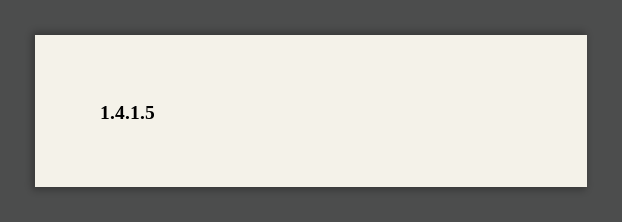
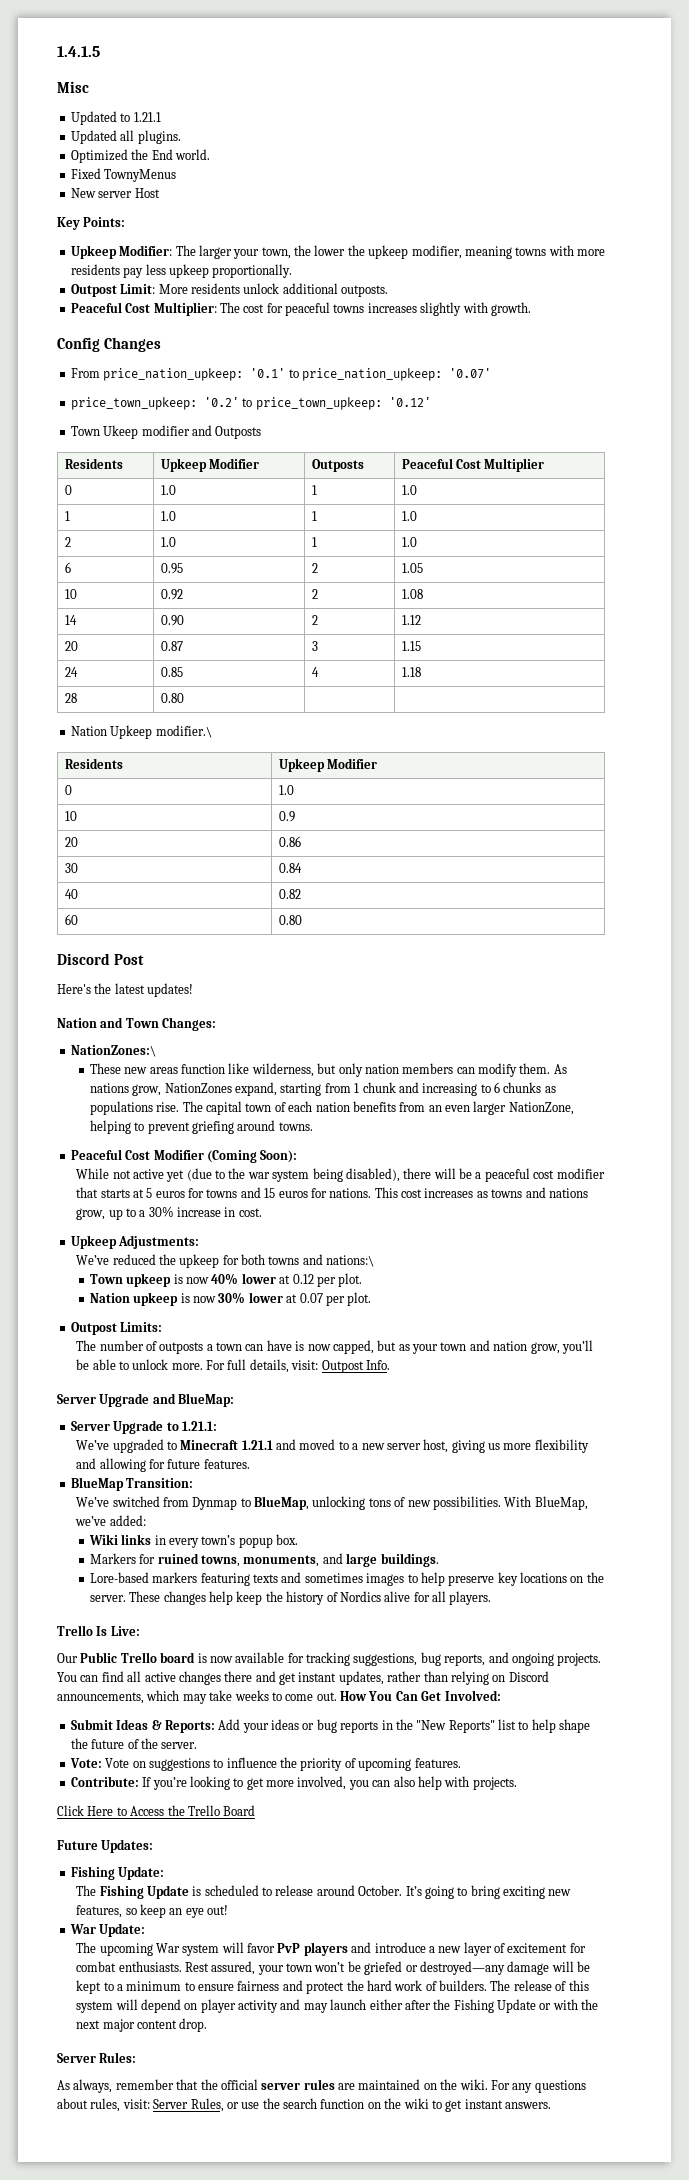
+ Misc
+ Updated to 1.21.1
+ Updated all plugins.
+ Optimized the End world.
+ Fixed TownyMenus
+ New server Host
+ Key Points:
+ Upkeep Modifier: The larger your town, the lower the upkeep modifier, meaning towns with more residents pay less upkeep proportionally.
+ Outpost Limit: More residents unlock additional outposts.
+ Peaceful Cost Multiplier: The cost for peaceful towns increases slightly with growth.
+ Config Changes
+ From price_nation_upkeep: '0.1' to price_nation_upkeep: '0.07'
+ price_town_upkeep: '0.2' to price_town_upkeep: '0.12'
+ Town Ukeep modifier and Outposts
+ Residents | Upkeep Modifier | Outposts | Peaceful Cost Multiplier
+ 0 | 1.0 | 1 | 1.0
+ 1 | 1.0 | 1 | 1.0
+ 2 | 1.0 | 1 | 1.0
+ 6 | 0.95 | 2 | 1.05
+ 10 | 0.92 | 2 | 1.08
+ 14 | 0.90 | 2 | 1.12
+ 20 | 0.87 | 3 | 1.15
+ 24 | 0.85 | 4 | 1.18
+ 28 | 0.80 | |
+ Nation Upkeep modifier.\
+ Residents | Upkeep Modifier
+ 0 | 1.0
+ 10 | 0.9
+ 20 | 0.86
+ 30 | 0.84
+ 40 | 0.82
+ 60 | 0.80
+ Discord Post
+ Here's the latest updates!
+ Nation and Town Changes:
+ NationZones:\
+ These new areas function like wilderness, but only nation members can modify them. As nations grow, NationZones expand, starting from 1 chunk and increasing to 6 chunks as populations rise. The capital town of each nation benefits from an even larger NationZone, helping to prevent griefing around towns.
+ Peaceful Cost Modifier (Coming Soon):
+ While not active yet (due to the war system being disabled), there will be a peaceful cost modifier that starts at 5 euros for towns and 15 euros for nations. This cost increases as towns and nations grow, up to a 30% increase in cost.
+ Upkeep Adjustments:
+ We’ve reduced the upkeep for both towns and nations:\
+ Town upkeep is now 40% lower at 0.12 per plot.
+ Nation upkeep is now 30% lower at 0.07 per plot.
+ Outpost Limits:
+ The number of outposts a town can have is now capped, but as your town and nation grow, you’ll be able to unlock more. For full details, visit: Outpost Info.
+ Server Upgrade and BlueMap:
+ Server Upgrade to 1.21.1:
+ We’ve upgraded to Minecraft 1.21.1 and moved to a new server host, giving us more flexibility and allowing for future features.
+ BlueMap Transition:
+ We’ve switched from Dynmap to BlueMap, unlocking tons of new possibilities. With BlueMap, we’ve added:
+ Wiki links in every town’s popup box.
+ Markers for ruined towns, monuments, and large buildings.
+ Lore-based markers featuring texts and sometimes images to help preserve key locations on the server. These changes help keep the history of Nordics alive for all players.
+ Trello Is Live:
+ Our Public Trello board is now available for tracking suggestions, bug reports, and ongoing projects. You can find all active changes there and get instant updates, rather than relying on Discord announcements, which may take weeks to come out. How You Can Get Involved:
+ Submit Ideas & Reports: Add your ideas or bug reports in the "New Reports" list to help shape the future of the server.
+ Vote: Vote on suggestions to influence the priority of upcoming features.
+ Contribute: If you’re looking to get more involved, you can also help with projects.
+ Click Here to Access the Trello Board
+ Future Updates:
+ Fishing Update:
+ The Fishing Update is scheduled to release around October. It’s going to bring exciting new features, so keep an eye out!
+ War Update:
+ The upcoming War system will favor PvP players and introduce a new layer of excitement for combat enthusiasts. Rest assured, your town won’t be griefed or destroyed—any damage will be kept to a minimum to ensure fairness and protect the hard work of builders. The release of this system will depend on player activity and may launch either after the Fishing Update or with the next major content drop.
+ Server Rules:
+ As always, remember that the official server rules are maintained on the wiki. For any questions about rules, visit: Server Rules, or use the search function on the wiki to get instant answers.

